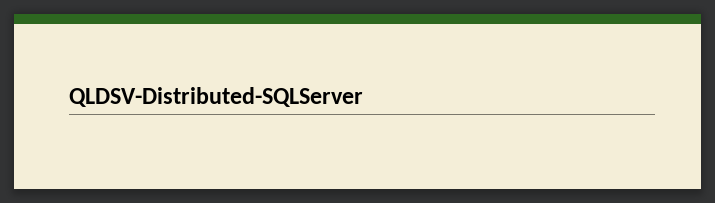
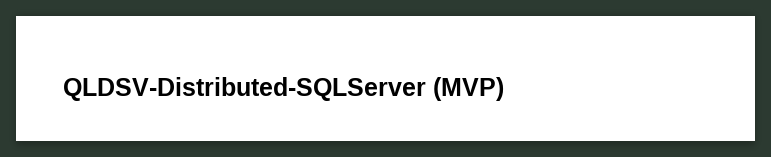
- QLDSV-Distributed-SQLServer
+ QLDSV-Distributed-SQLServer (MVP)

